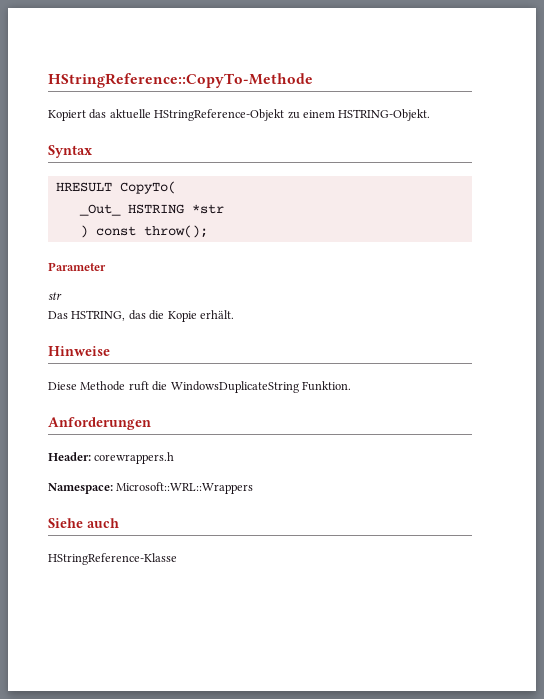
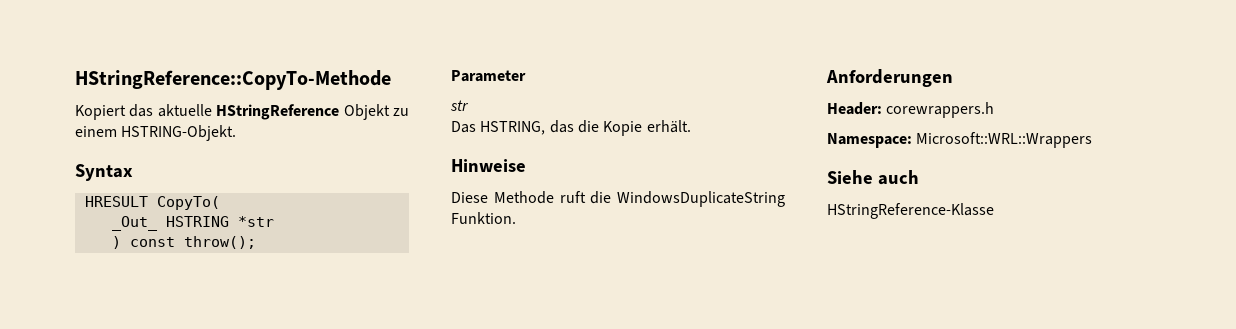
- Kopiert das aktuelle HStringReference-Objekt zu einem HSTRING-Objekt.
+ Kopiert das aktuelle HStringReference Objekt zu einem HSTRING-Objekt.

